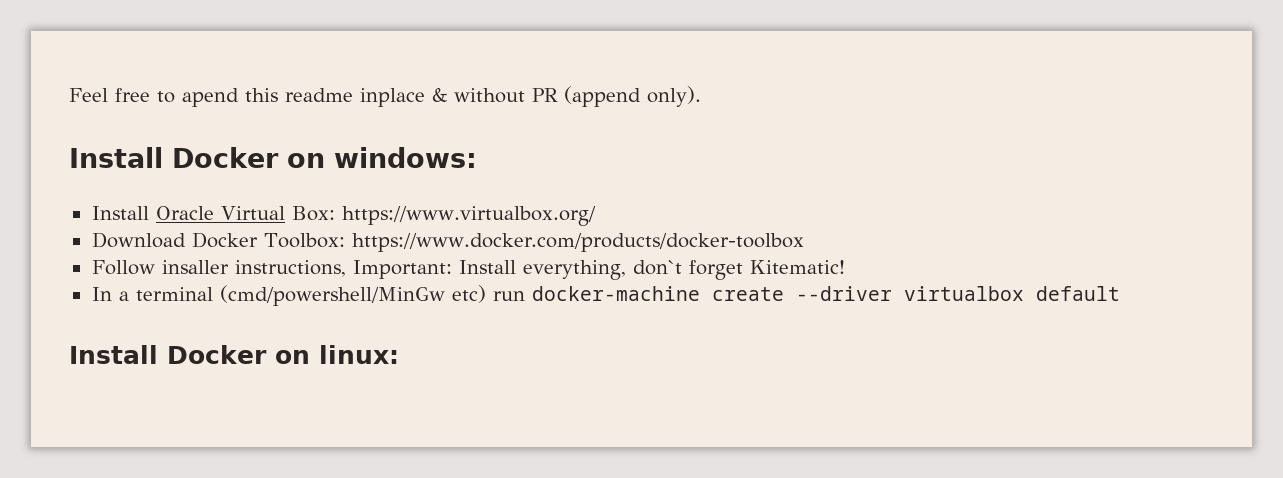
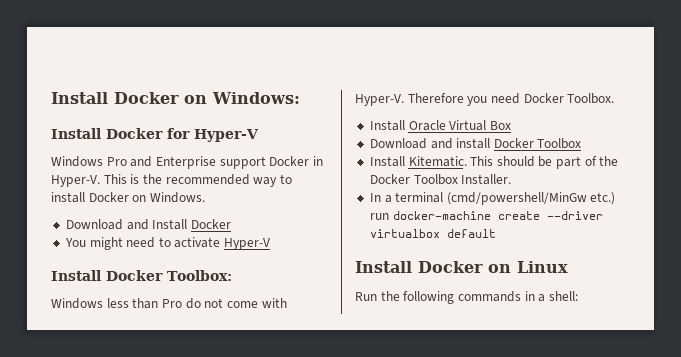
- Feel free to apend this readme inplace & without PR (append only).
- Install Docker on windows:
+ Install Docker on Windows:
+ Install Docker for Hyper-V
+ Windows Pro and Enterprise support Docker in Hyper-V. This is the recommended way to install Docker on Windows.
+ Download and Install Docker
+ You might need to activate Hyper-V
+ Install Docker Toolbox:
+ Windows less than Pro do not come with Hyper-V. Therefore you need Docker Toolbox.
- Install Oracle Virtual Box: https://www.virtualbox.org/
- Download Docker Toolbox: https://www.docker.com/products/docker-toolbox
- Follow insaller instructions, Important: Install everything, don`t forget Kitematic!
+ Install Oracle Virtual Box
+ Download and install Docker Toolbox
+ Install Kitematic. This should be part of the Docker Toolbox Installer.
- In a terminal (cmd/powershell/MinGw etc) run docker-machine create --driver virtualbox default
+ In a terminal (cmd/powershell/MinGw etc.) run docker-machine create --driver virtualbox default
- Install Docker on linux:
+ Install Docker on Linux
+ Run the following commands in a shell:

